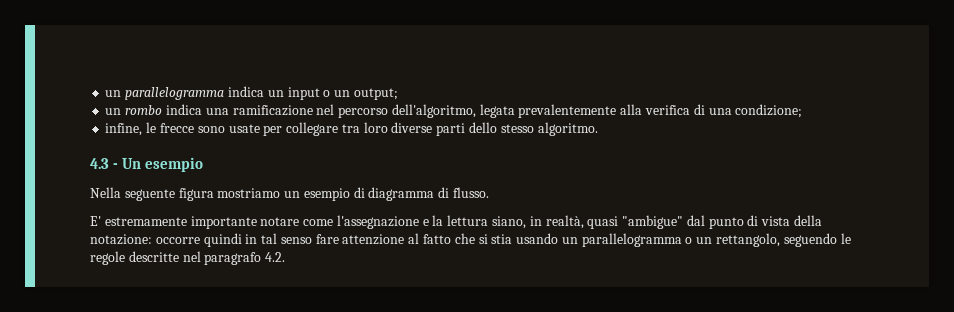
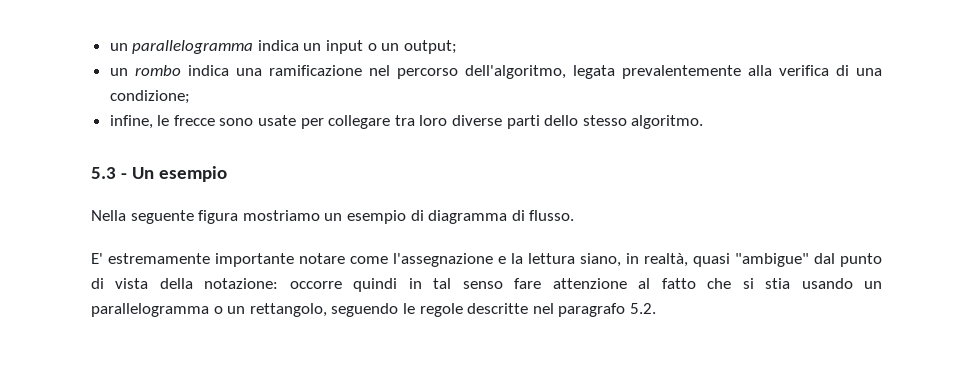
- 4.3 - Un esempio
+ 5.3 - Un esempio
- E' estremamente importante notare come l'assegnazione e la lettura siano, in realtà, quasi "ambigue" dal punto di vista della notazione: occorre quindi in tal senso fare attenzione al fatto che si stia usando un parallelogramma o un rettangolo, seguendo le regole descritte nel paragrafo 4.2.
+ E' estremamente importante notare come l'assegnazione e la lettura siano, in realtà, quasi "ambigue" dal punto di vista della notazione: occorre quindi in tal senso fare attenzione al fatto che si stia usando un parallelogramma o un rettangolo, seguendo le regole descritte nel paragrafo 5.2.

